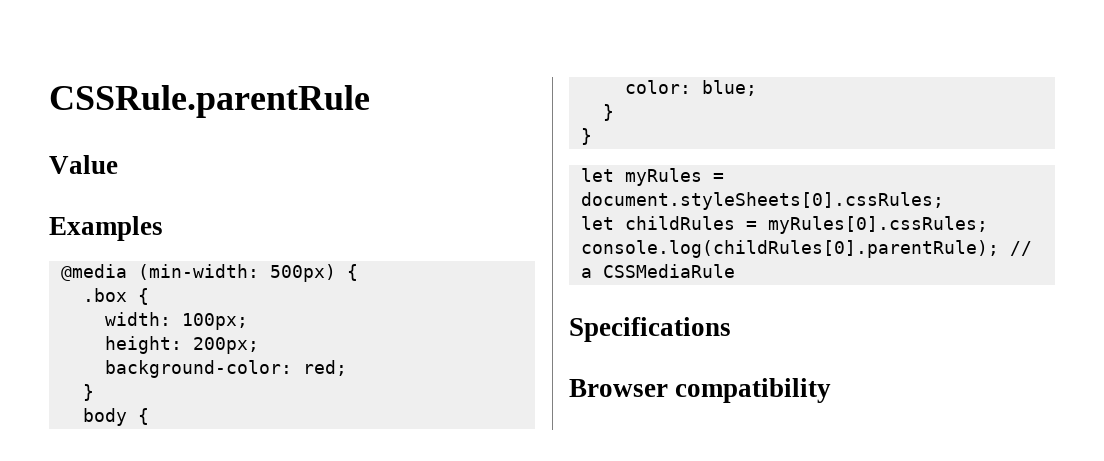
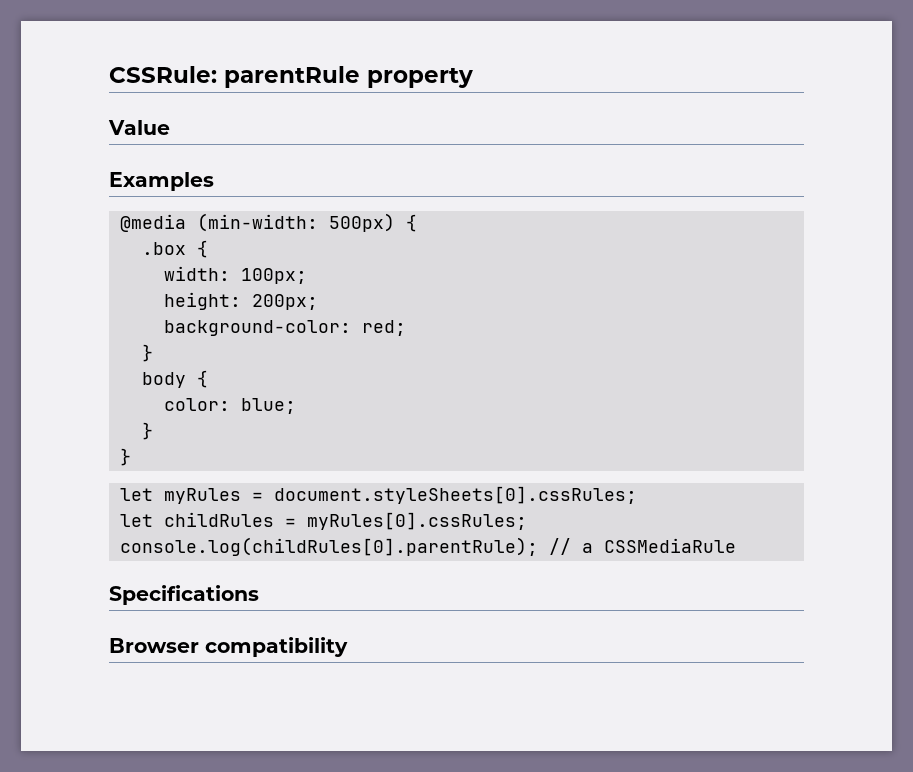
- CSSRule.parentRule
+ CSSRule: parentRule property

